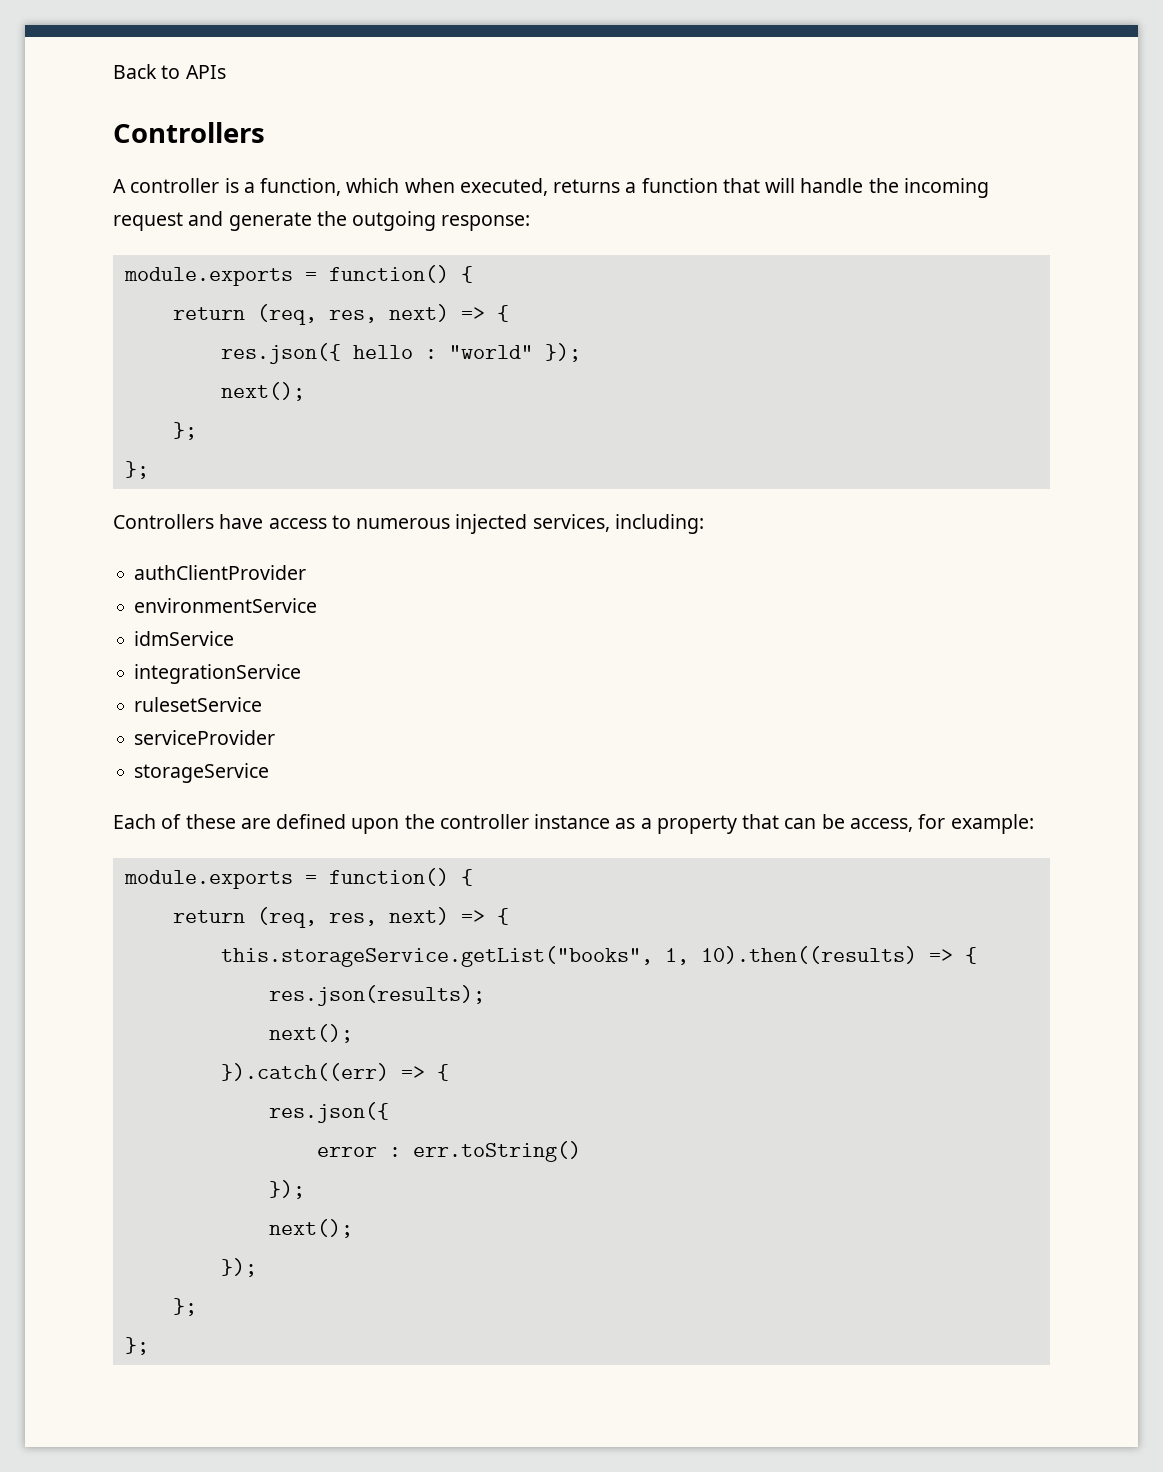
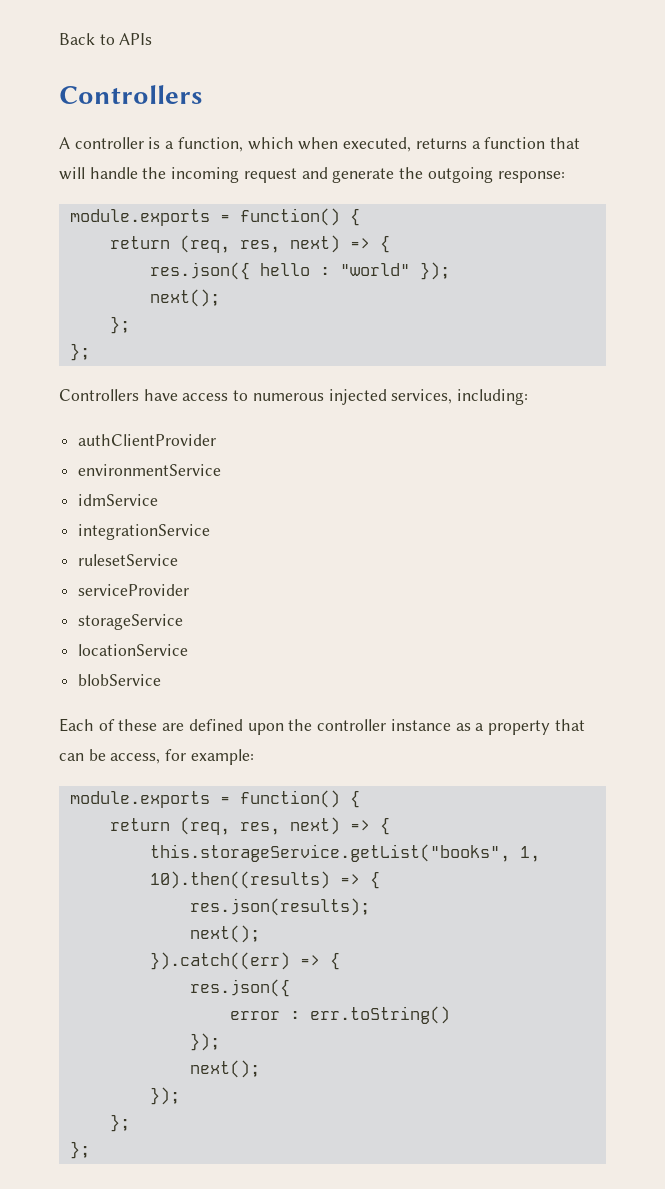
+ locationService
+ blobService

